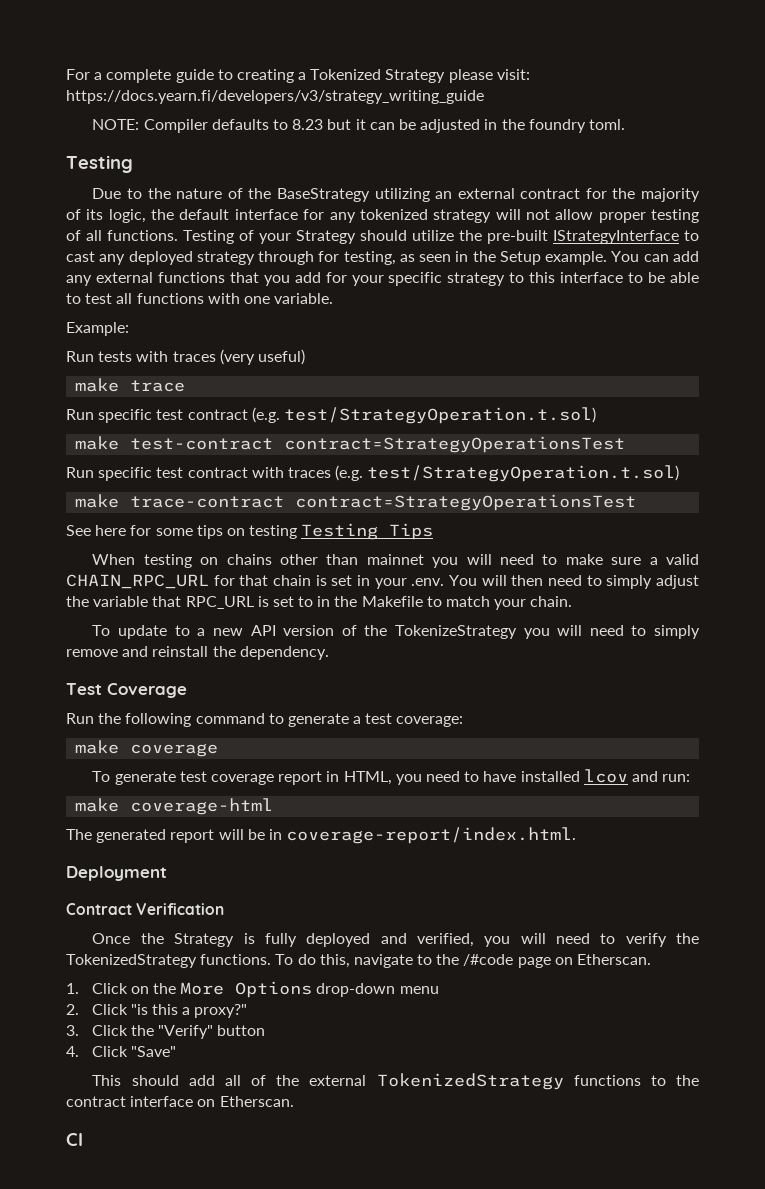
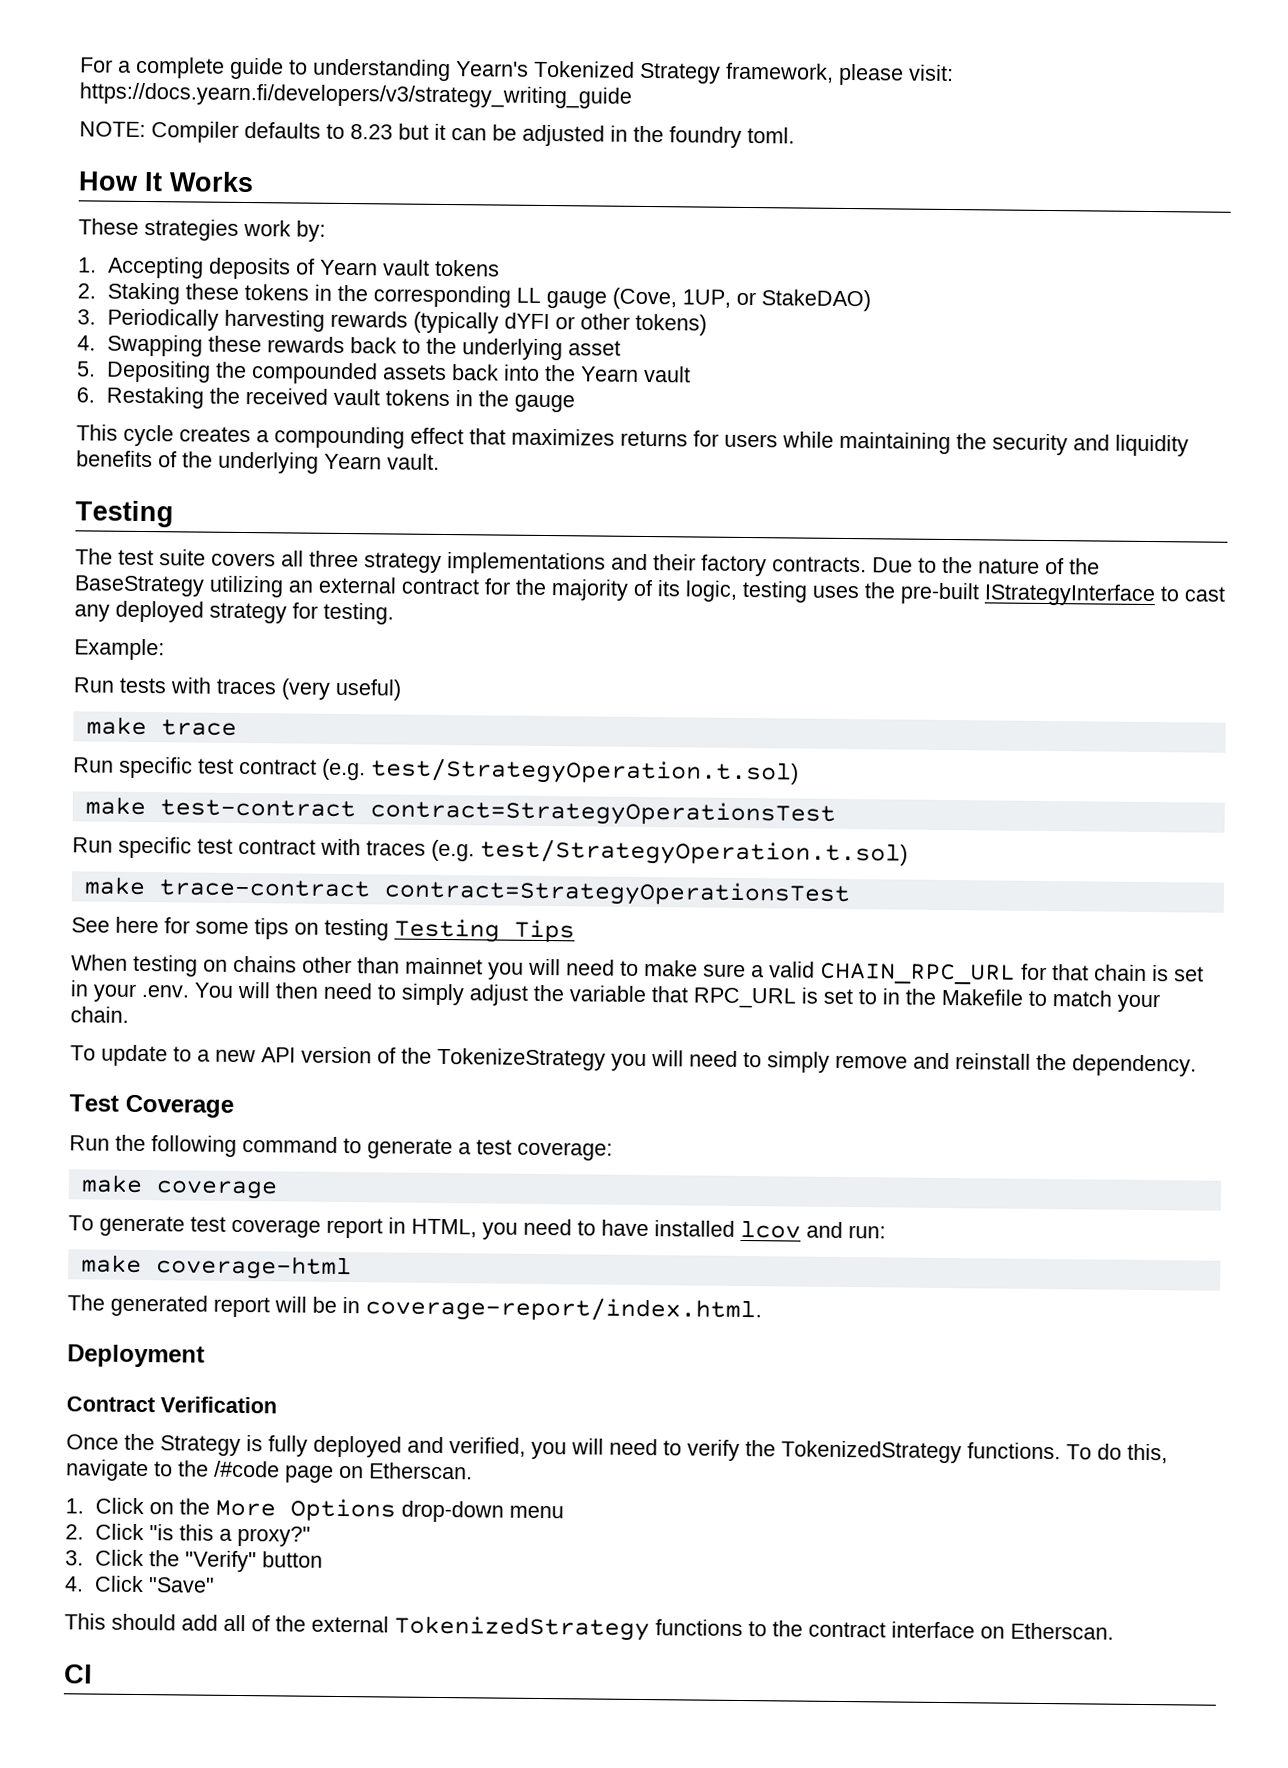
- For a complete guide to creating a Tokenized Strategy please visit: https://docs.yearn.fi/developers/v3/strategy_writing_guide
+ For a complete guide to understanding Yearn's Tokenized Strategy framework, please visit: https://docs.yearn.fi/developers/v3/strategy_writing_guide
  NOTE: Compiler defaults to 8.23 but it can be adjusted in the foundry toml.
+ How It Works
+ These strategies work by:
+ 1. Accepting deposits of Yearn vault tokens
+ 2. Staking these tokens in the corresponding LL gauge (Cove, 1UP, or StakeDAO)
+ 3. Periodically harvesting rewards (typically dYFI or other tokens)
+ 4. Swapping these rewards back to the underlying asset
+ 5. Depositing the compounded assets back into the Yearn vault
+ 6. Restaking the received vault tokens in the gauge
+ This cycle creates a compounding effect that maximizes returns for users while maintaining the security and liquidity benefits of the underlying Yearn vault.
  Testing
- Due to the nature of the BaseStrategy utilizing an external contract for the majority of its logic, the default interface for any tokenized strategy will not allow proper testing of all functions. Testing of your Strategy should utilize the pre-built IStrategyInterface to cast any deployed strategy through for testing, as seen in the Setup example. You can add any external functions that you add for your specific strategy to this interface to be able to test all functions with one variable.
+ The test suite covers all three strategy implementations and their factory contracts. Due to the nature of the BaseStrategy utilizing an external contract for the majority of its logic, testing uses the pre-built IStrategyInterface to cast any deployed strategy for testing.

